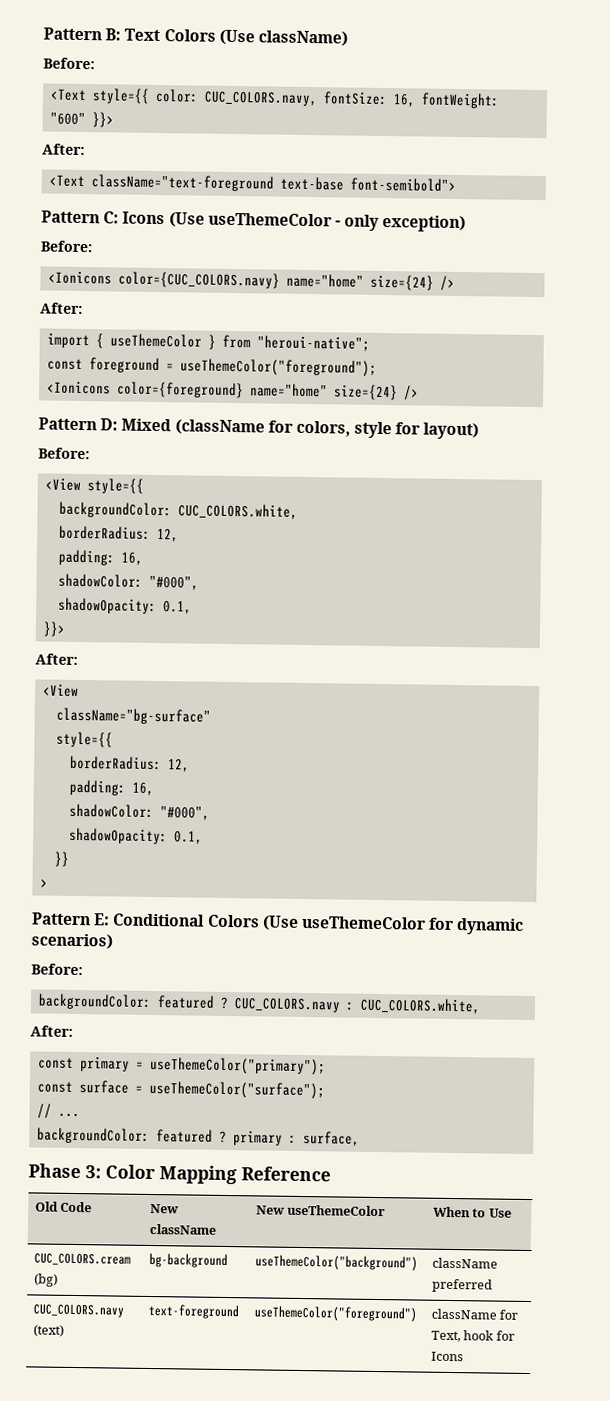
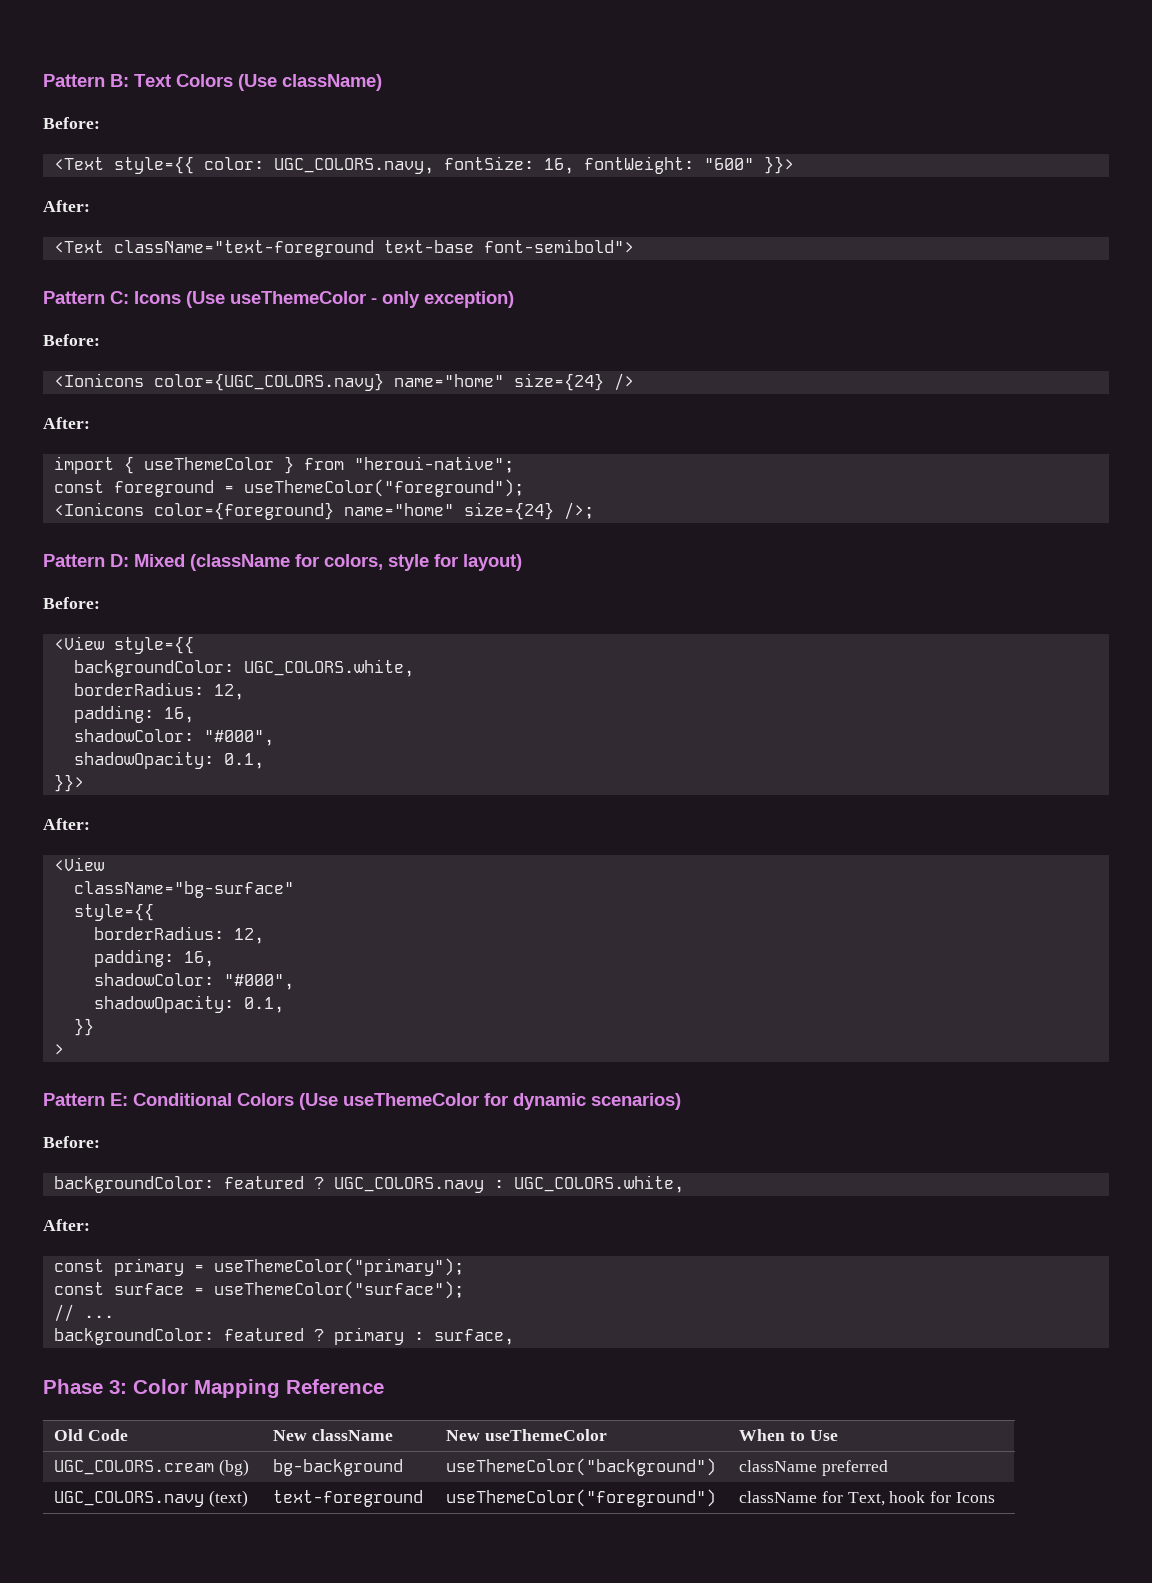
- <Text style={{ color: CUC_COLORS.navy, fontSize: 16, fontWeight: "600" }}>
+ <Text style={{ color: UGC_COLORS.navy, fontSize: 16, fontWeight: "600" }}>
- <Ionicons color={CUC_COLORS.navy} name="home" size={24} />
+ <Ionicons color={UGC_COLORS.navy} name="home" size={24} />
- <Ionicons color={foreground} name="home" size={24} />
+ <Ionicons color={foreground} name="home" size={24} />;
- backgroundColor: CUC_COLORS.white,
+ backgroundColor: UGC_COLORS.white,
- CUC_COLORS.navy : CUC_COLORS.white,
+ UGC_COLORS.navy : UGC_COLORS.white,
- CUC_COLORS.cream (bg) | bg-background | useThemeColor("background") | className preferred
+ UGC_COLORS.cream (bg) | bg-background | useThemeColor("background") | className preferred
- CUC_COLORS.navy (text) | text-foreground | useThemeColor("foreground") | className for Text, hook for Icons
+ UGC_COLORS.navy (text) | text-foreground | useThemeColor("foreground") | className for Text, hook for Icons

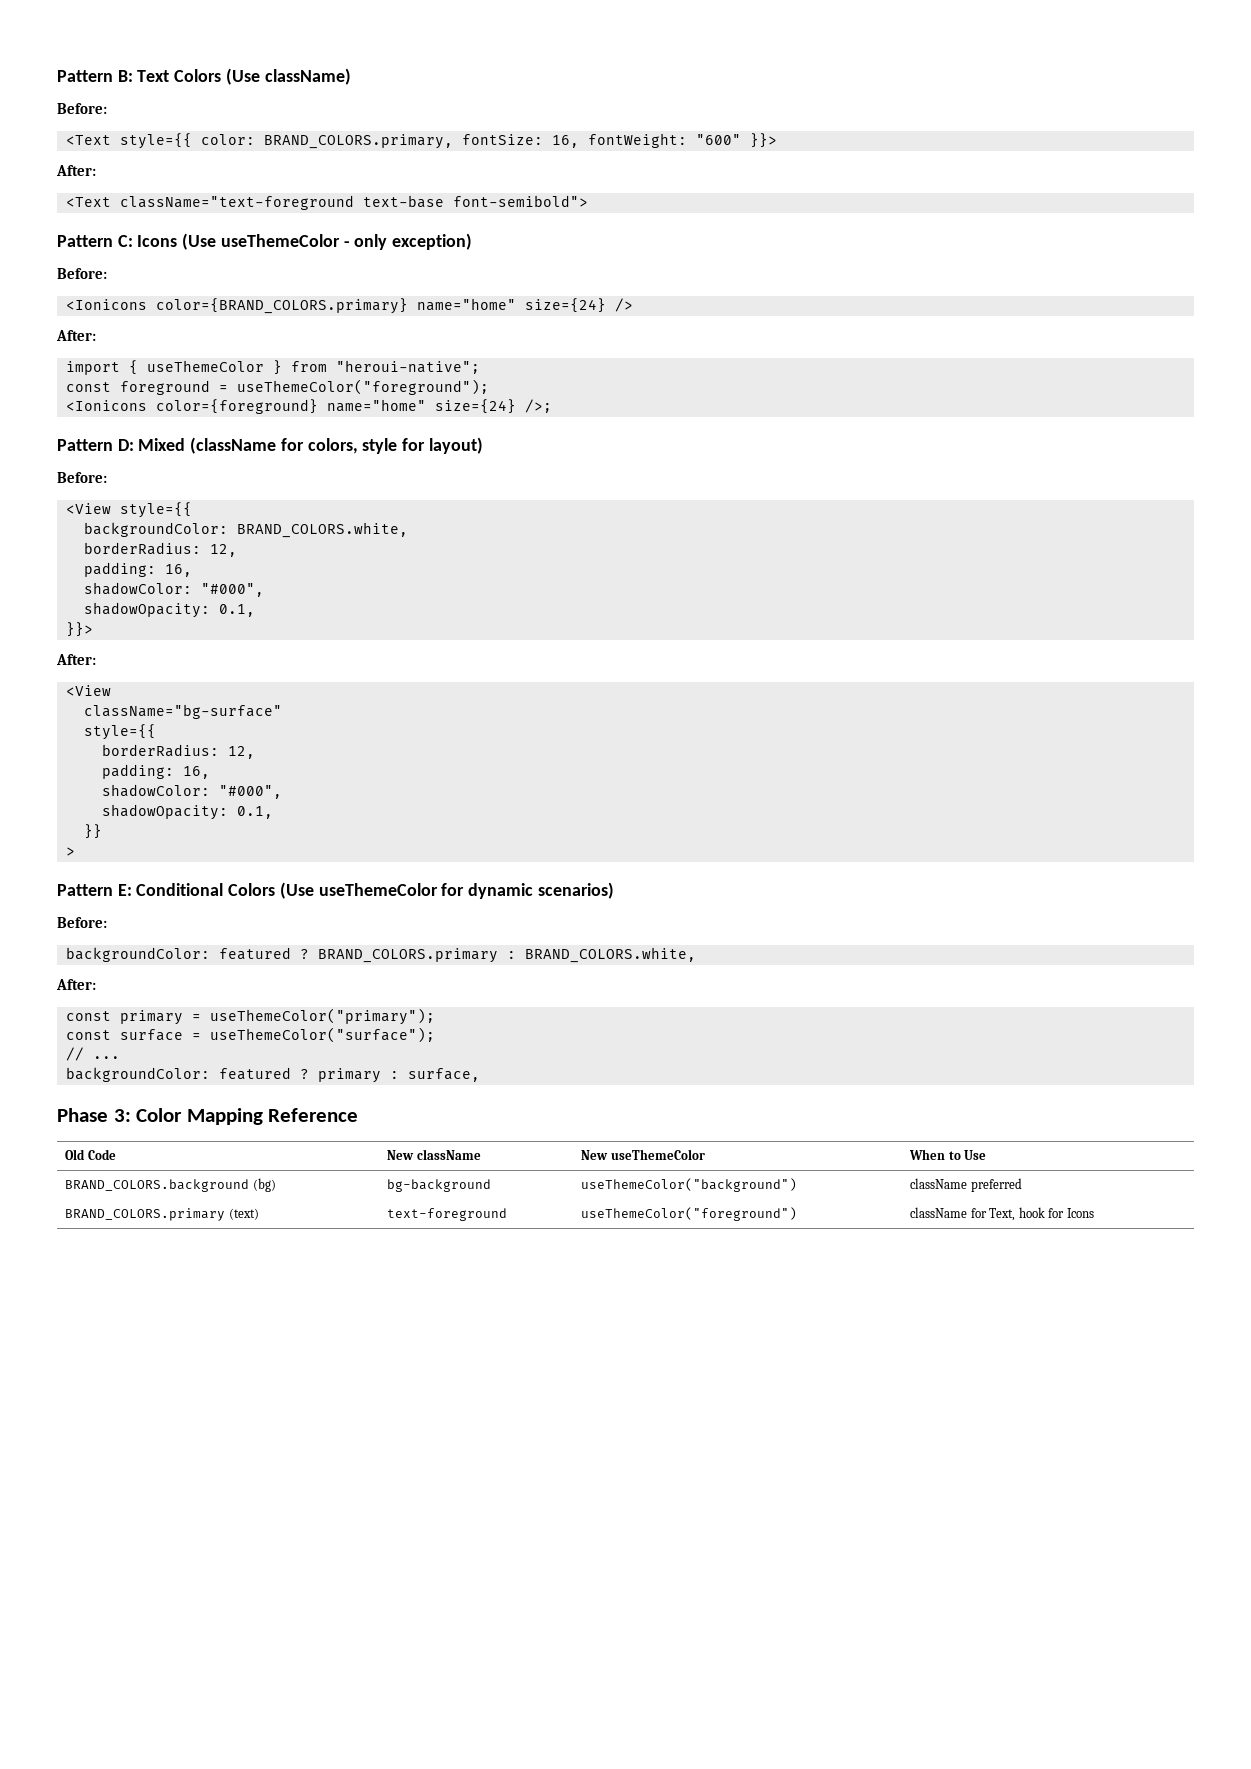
- <Text style={{ color: UGC_COLORS.navy, fontSize: 16, fontWeight: "600" }}>
+ <Text style={{ color: BRAND_COLORS.primary, fontSize: 16, fontWeight: "600" }}>
- <Ionicons color={UGC_COLORS.navy} name="home" size={24} />
+ <Ionicons color={BRAND_COLORS.primary} name="home" size={24} />
- backgroundColor: UGC_COLORS.white,
+ backgroundColor: BRAND_COLORS.white,
- UGC_COLORS.navy : UGC_COLORS.white,
+ BRAND_COLORS.primary : BRAND_COLORS.white,
- UGC_COLORS.cream (bg) | bg-background | useThemeColor("background") | className preferred
+ BRAND_COLORS.background (bg) | bg-background | useThemeColor("background") | className preferred
- UGC_COLORS.navy (text) | text-foreground | useThemeColor("foreground") | className for Text, hook for Icons
+ BRAND_COLORS.primary (text) | text-foreground | useThemeColor("foreground") | className for Text, hook for Icons

